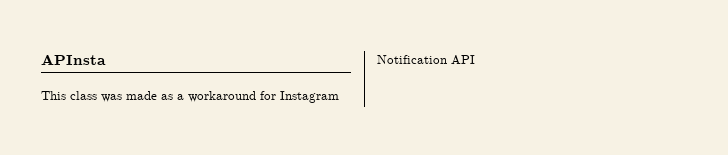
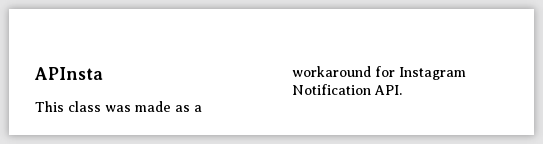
- This class was made as a workaround for Instagram Notification API
+ This class was made as a workaround for Instagram Notification API.

